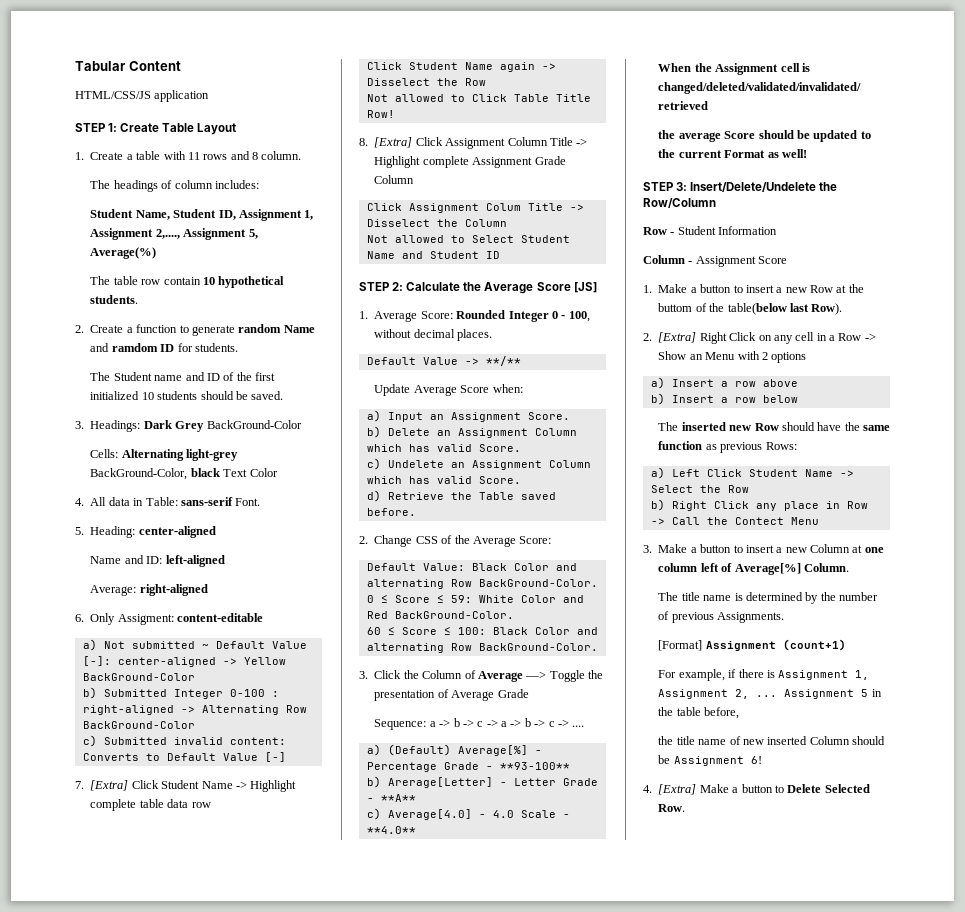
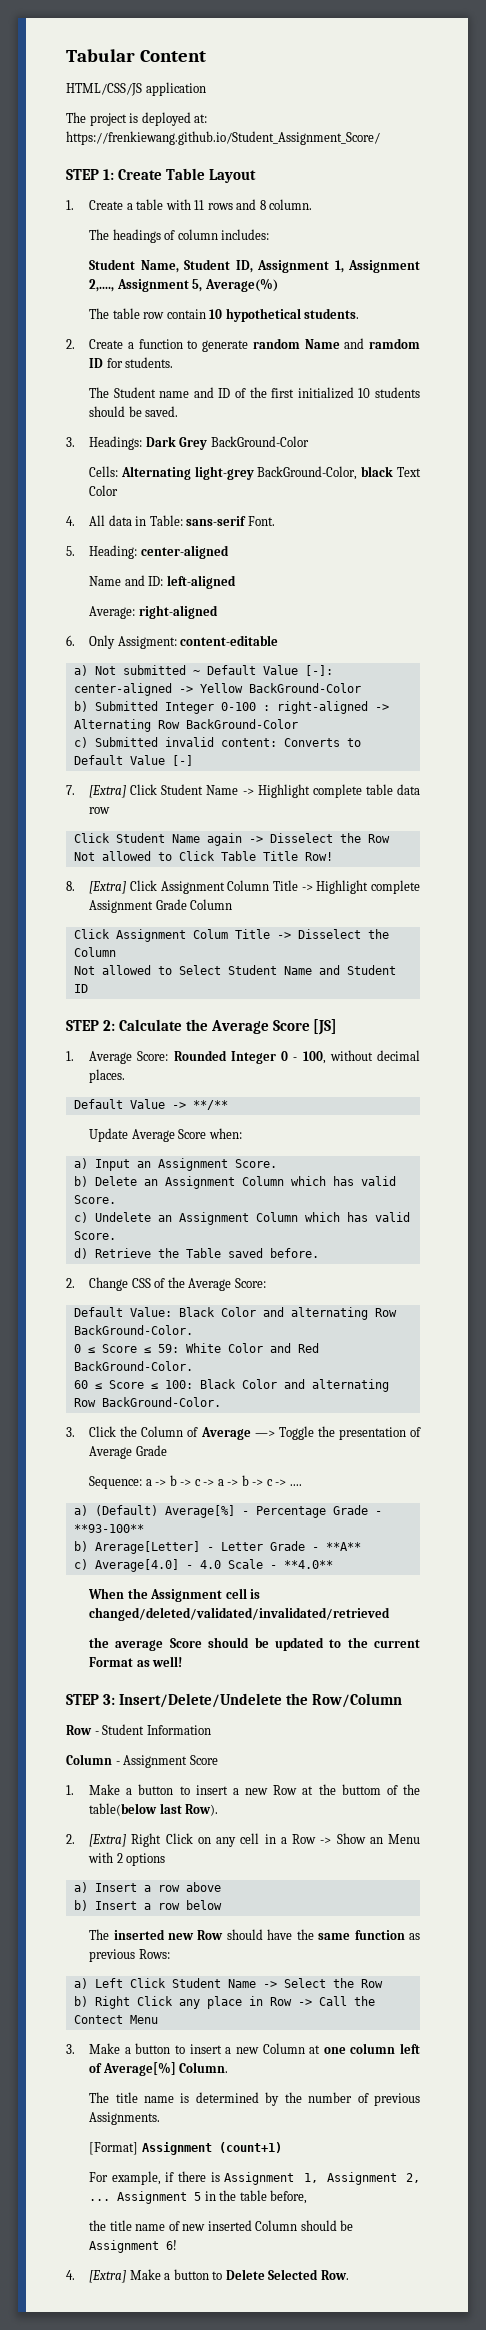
+ The project is deployed at: https://frenkiewang.github.io/Student_Assignment_Score/

